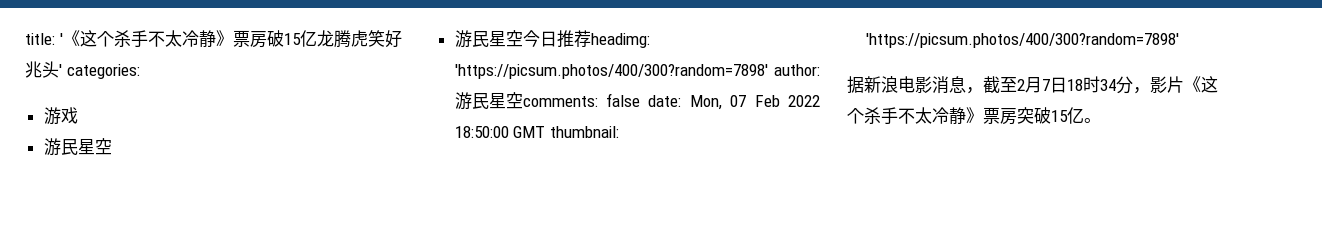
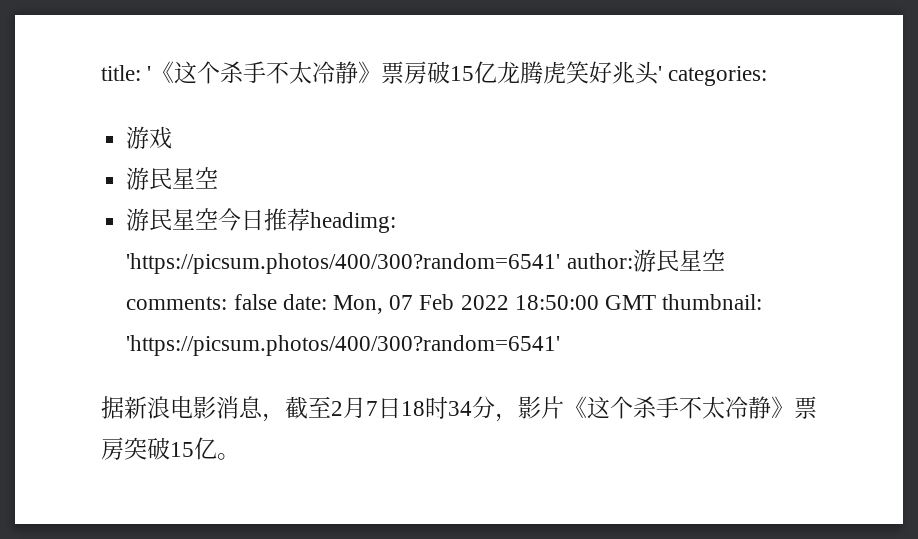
- 游民星空今日推荐headimg: 'https://picsum.photos/400/300?random=7898' author:游民星空comments: false date: Mon, 07 Feb 2022 18:50:00 GMT thumbnail: 'https://picsum.photos/400/300?random=7898'
+ 游民星空今日推荐headimg: 'https://picsum.photos/400/300?random=6541' author:游民星空comments: false date: Mon, 07 Feb 2022 18:50:00 GMT thumbnail: 'https://picsum.photos/400/300?random=6541'

